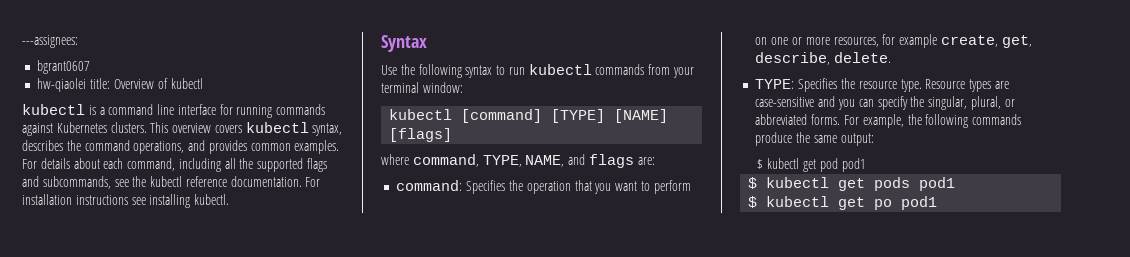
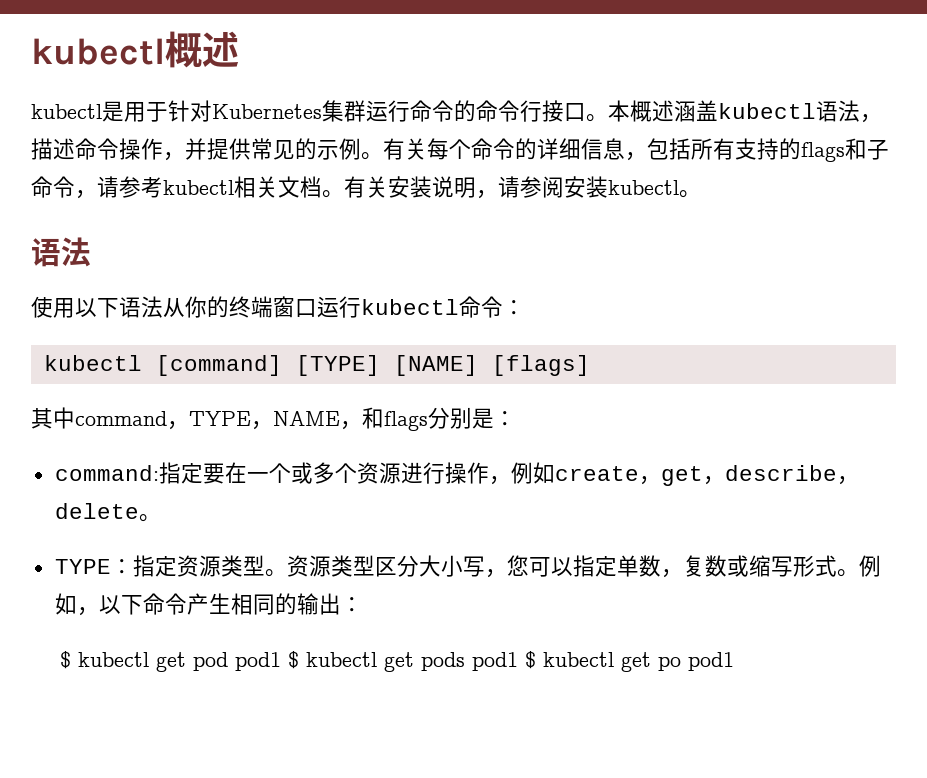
- ---assignees:
- bgrant0607
- hw-qiaolei title: Overview of kubectl
- kubectl is a command line interface for running commands against Kubernetes clusters. This overview covers kubectl syntax, describes the command operations, and provides common examples. For details about each command, including all the supported flags and subcommands, see the kubectl reference documentation. For installation instructions see installing kubectl.
- Syntax
- Use the following syntax to run kubectl commands from your terminal window:
+ kubectl概述
+ kubectl是用于针对Kubernetes集群运行命令的命令行接口。本概述涵盖kubectl语法，描述命令操作，并提供常见的示例。有关每个命令的详细信息，包括所有支持的flags和子命令，请参考kubectl相关文档。有关安装说明，请参阅安装kubectl。
+ 语法
+ 使用以下语法从你的终端窗口运行kubectl命令：
- where command, TYPE, NAME, and flags are:
- command: Specifies the operation that you want to perform on one or more resources, for example create, get, describe, delete.
- TYPE: Specifies the resource type. Resource types are case-sensitive and you can specify the singular, plural, or abbreviated forms. For example, the following commands produce the same output:
+ 其中command，TYPE，NAME，和flags分别是：
+ command:指定要在一个或多个资源进行操作，例如create，get，describe，delete。
+ TYPE：指定资源类型。资源类型区分大小写，您可以指定单数，复数或缩写形式。例如，以下命令产生相同的输出：
- $ kubectl get pod pod1
- $ kubectl get pods pod1
- $ kubectl get po pod1
+ $ kubectl get pod pod1 $ kubectl get pods pod1 $ kubectl get po pod1

